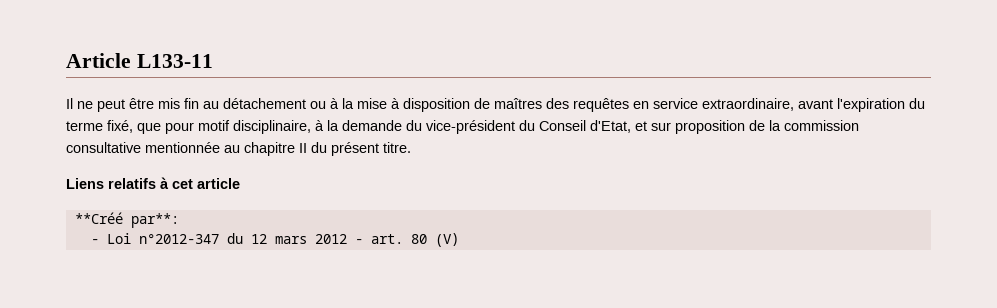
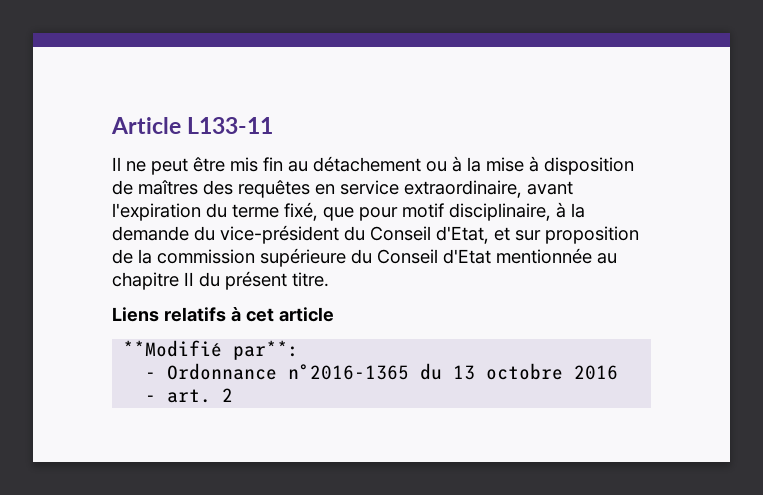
- Il ne peut être mis fin au détachement ou à la mise à disposition de maîtres des requêtes en service extraordinaire, avant l'expiration du terme fixé, que pour motif disciplinaire, à la demande du vice-président du Conseil d'Etat, et sur proposition de la commission consultative mentionnée au chapitre II du présent titre.
+ Il ne peut être mis fin au détachement ou à la mise à disposition de maîtres des requêtes en service extraordinaire, avant l'expiration du terme fixé, que pour motif disciplinaire, à la demande du vice-président du Conseil d'Etat, et sur proposition de la commission supérieure du Conseil d'Etat mentionnée au chapitre II du présent titre.
- **Créé par**:
+ **Modifié par**:
- - Loi n°2012-347 du 12 mars 2012 - art. 80 (V)
+ - Ordonnance n°2016-1365 du 13 octobre 2016 - art. 2

